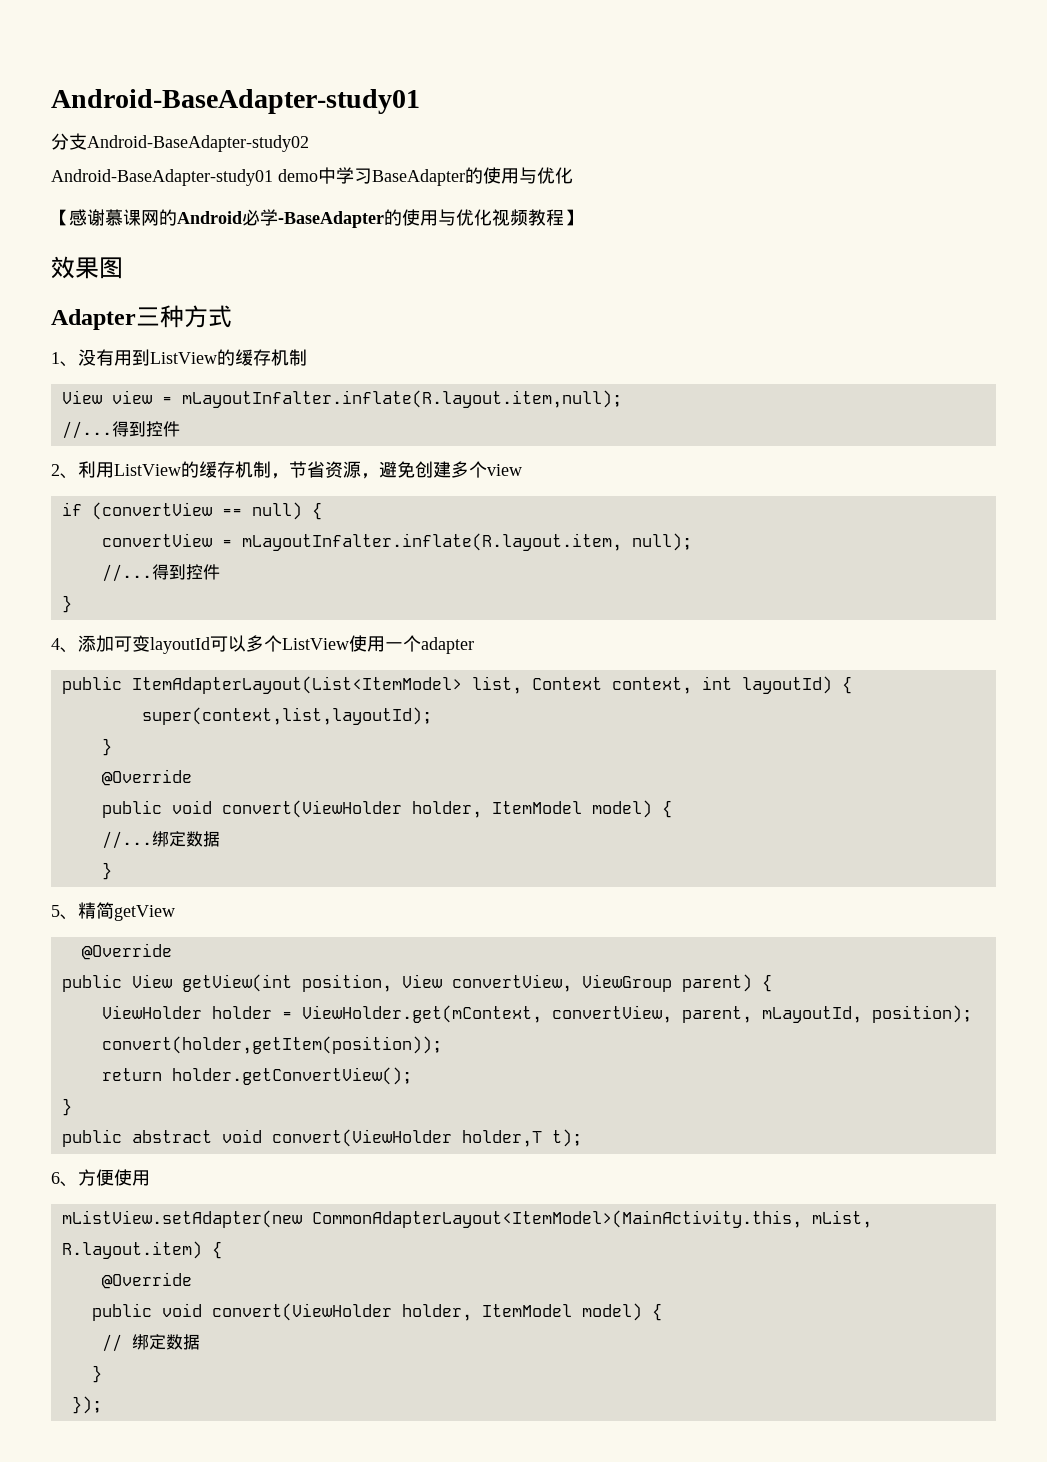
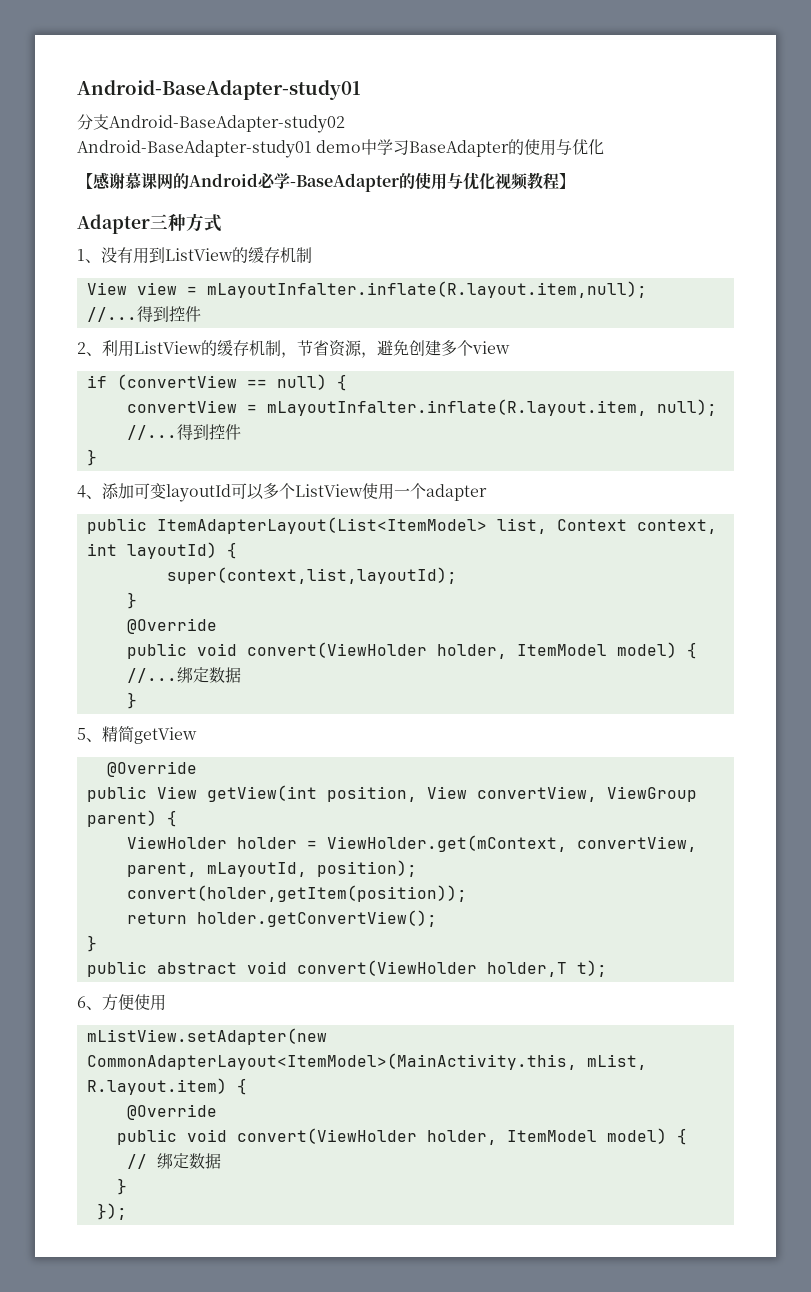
- 效果图

